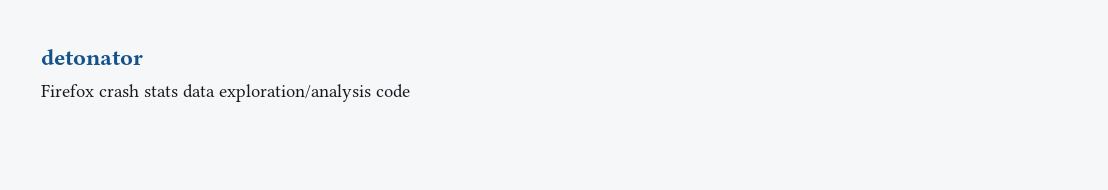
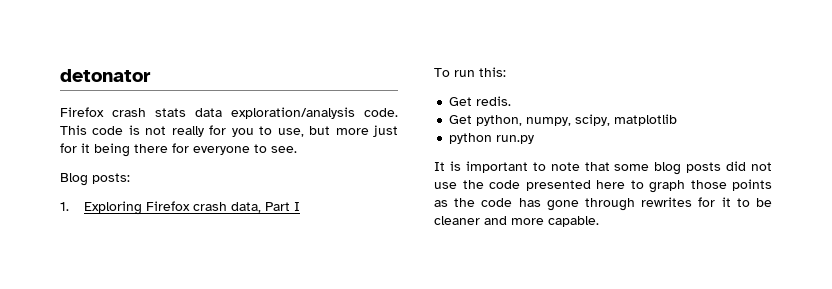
- Firefox crash stats data exploration/analysis code
+ Firefox crash stats data exploration/analysis code. This code is not really for you to use, but more just for it being there for everyone to see.
+ Blog posts:
+ 1. Exploring Firefox crash data, Part I
+ To run this:
+ Get redis.
+ Get python, numpy, scipy, matplotlib
+ python run.py
+ It is important to note that some blog posts did not use the code presented here to graph those points as the code has gone through rewrites for it to be cleaner and more capable.

